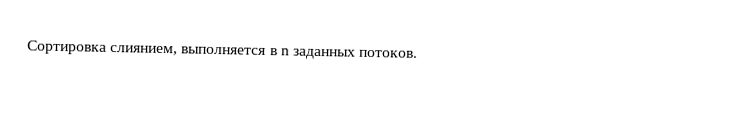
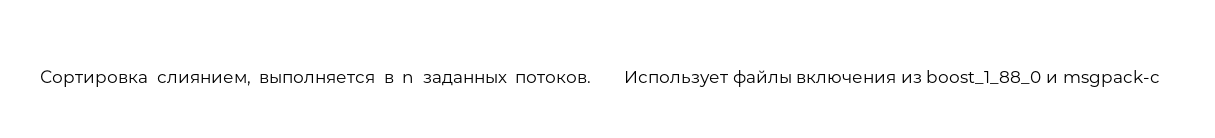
+ Использует файлы включения из boost_1_88_0 и msgpack-c

